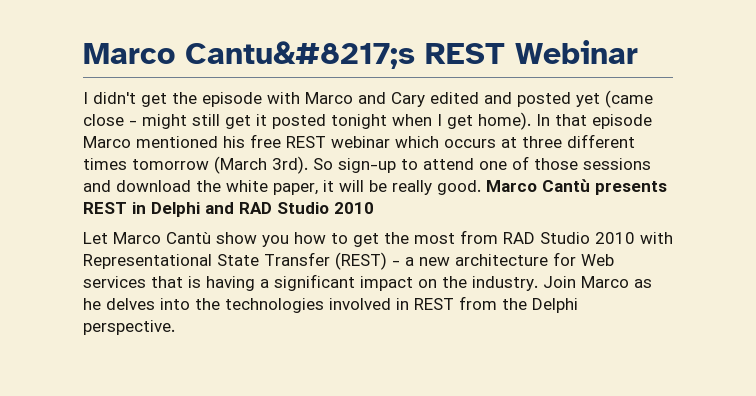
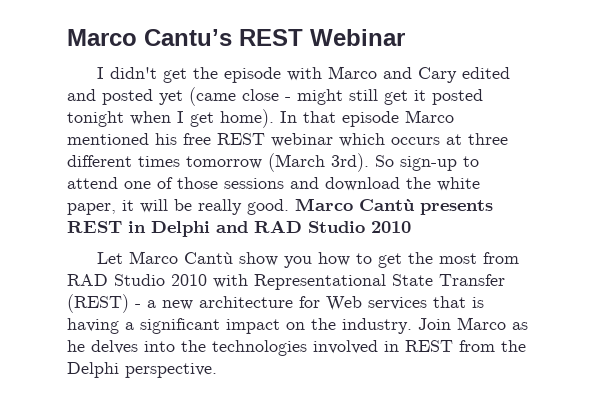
- Marco Cantu&#8217;s REST Webinar
+ Marco Cantu’s REST Webinar

